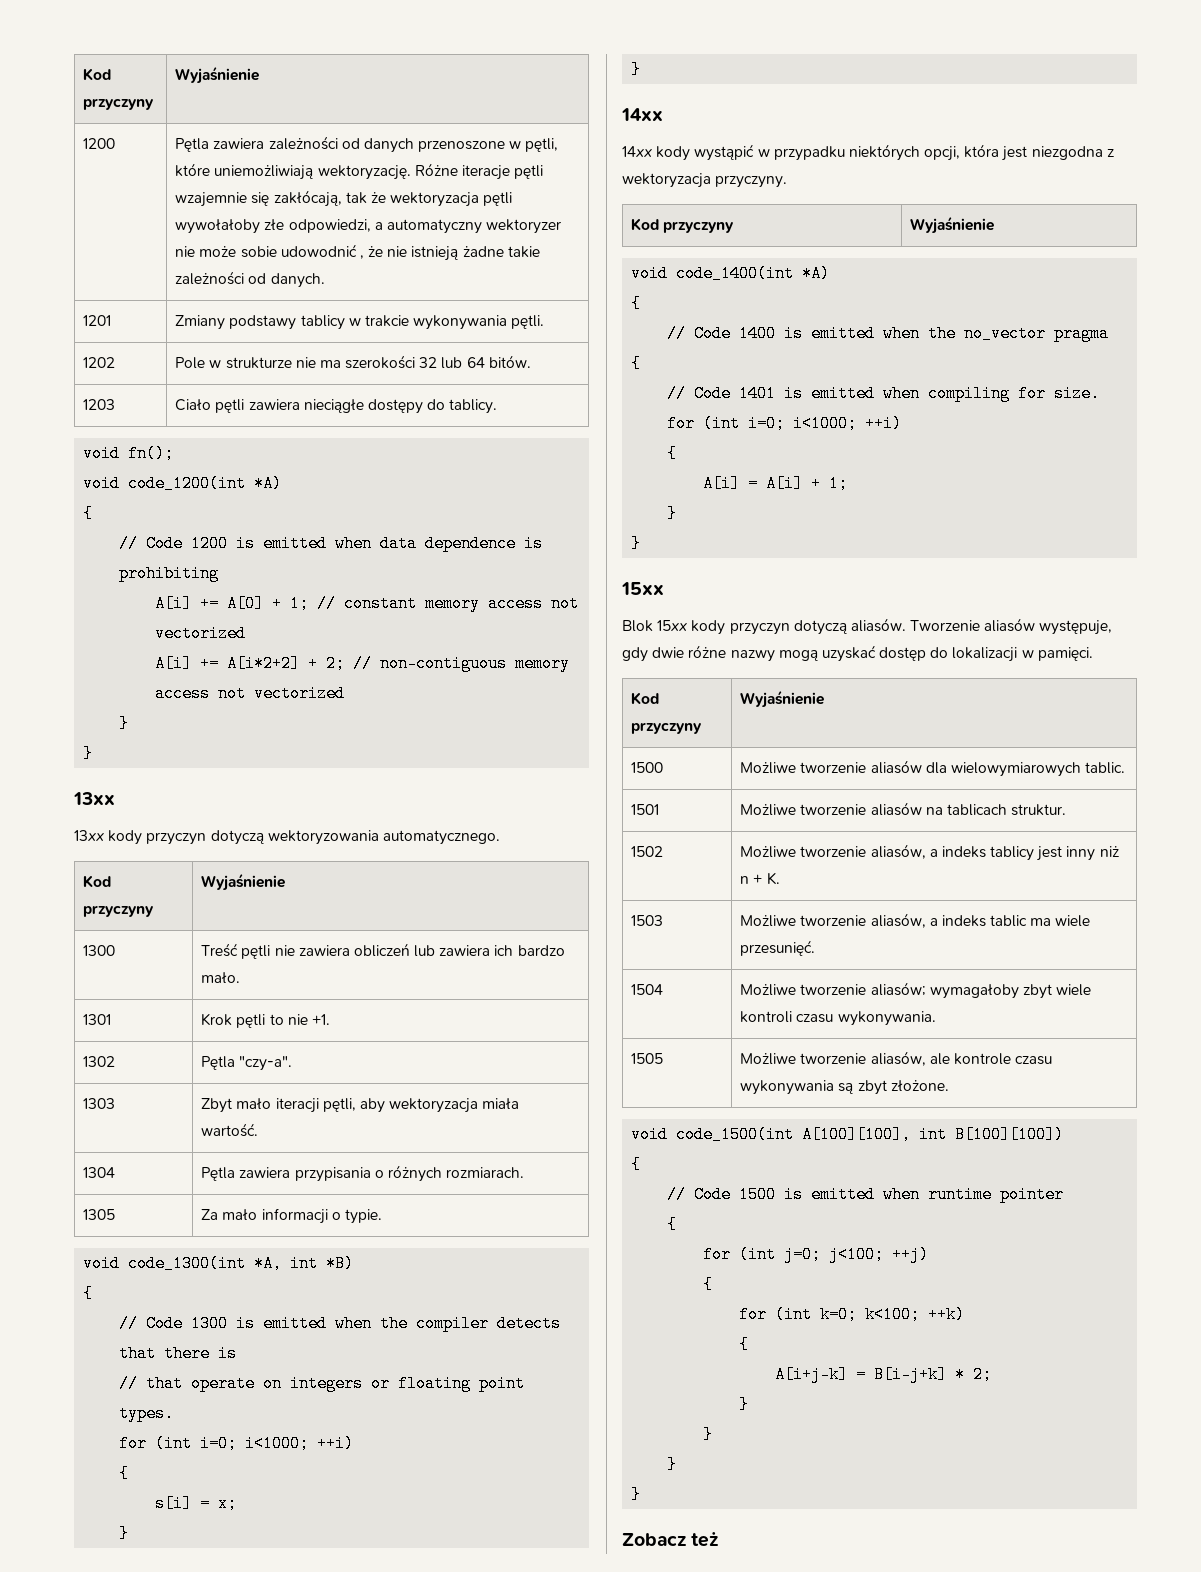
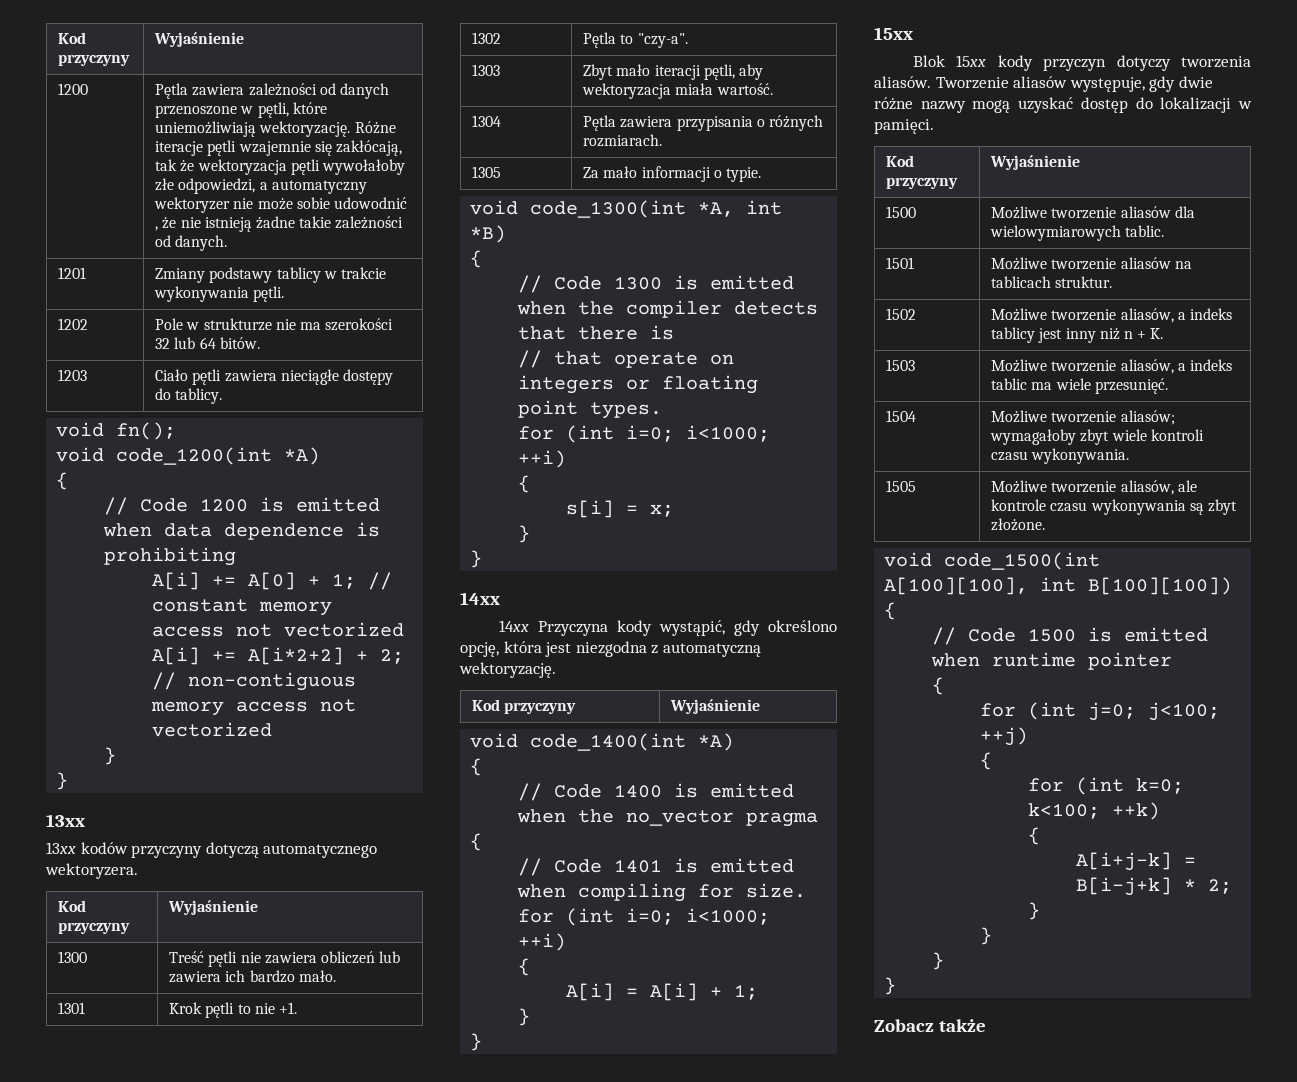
- 13xx kody przyczyn dotyczą wektoryzowania automatycznego.
+ 13xx kodów przyczyny dotyczą automatycznego wektoryzera.
- 1302 | Pętla "czy-a".
+ 1302 | Pętla to "czy-a".
- 14xx kody wystąpić w przypadku niektórych opcji, która jest niezgodna z wektoryzacja przyczyny.
+ 14xx Przyczyna kody wystąpić, gdy określono opcję, która jest niezgodna z automatyczną wektoryzację.
- Blok 15xx kody przyczyn dotyczą aliasów.
+ Blok 15xx kody przyczyn dotyczy tworzenia aliasów.
- Zobacz też
+ Zobacz także

